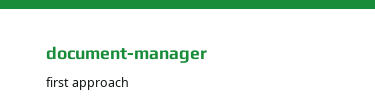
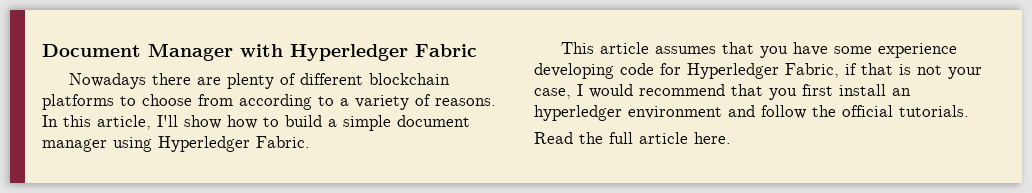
- document-manager
- first approach
+ Document Manager with Hyperledger Fabric
+ Nowadays there are plenty of different blockchain platforms to choose from according to a variety of reasons. In this article, I'll show how to build a simple document manager using Hyperledger Fabric.
+ This article assumes that you have some experience developing code for Hyperledger Fabric, if that is not your case, I would recommend that you first install an hyperledger environment and follow the official tutorials.
+ Read the full article here.

